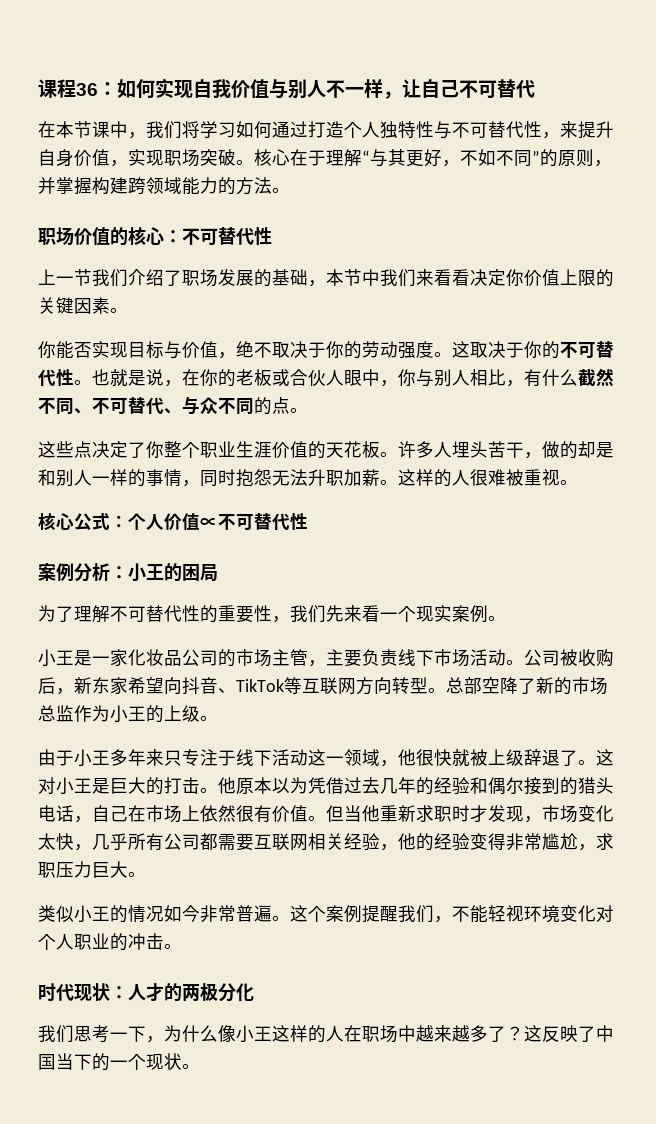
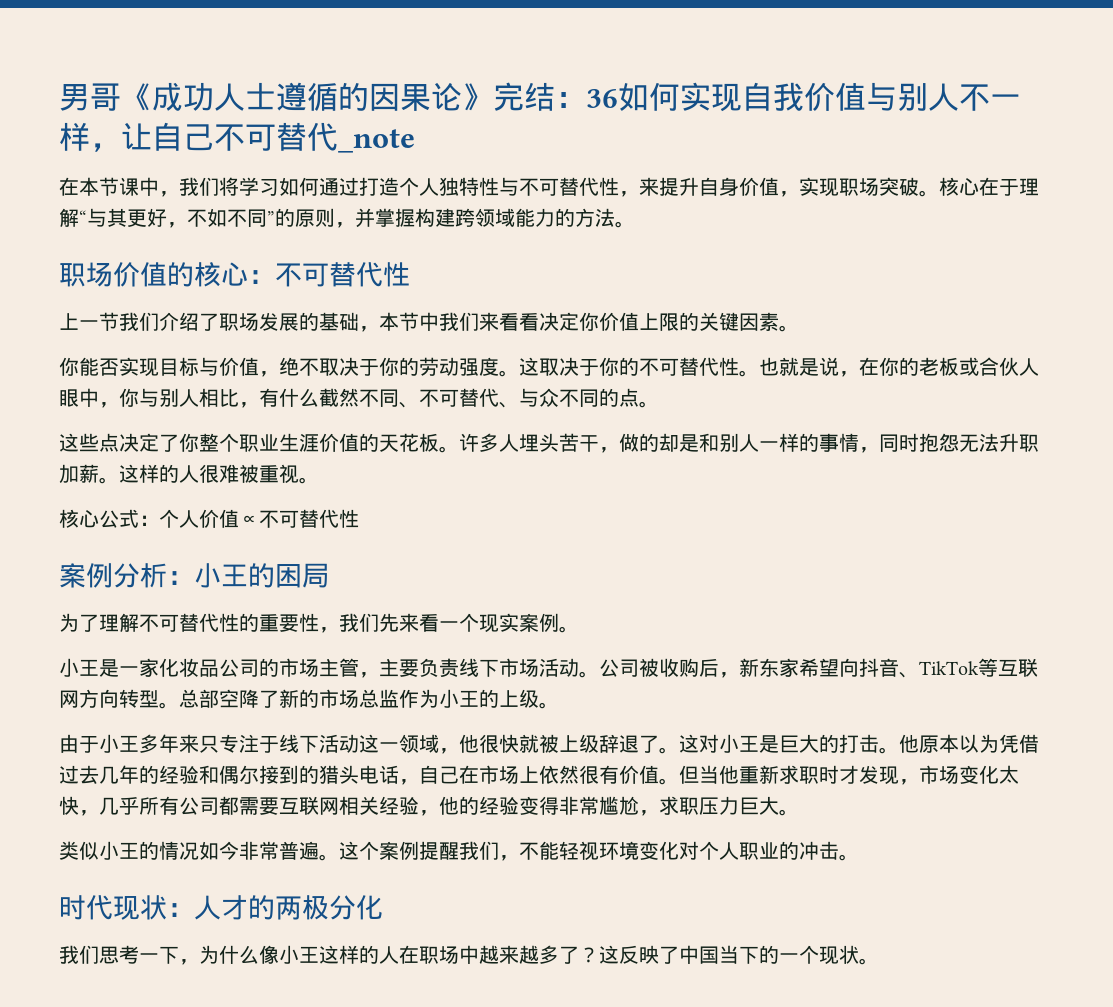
- 课程36：如何实现自我价值与别人不一样，让自己不可替代
+ 男哥《成功人士遵循的因果论》完结：36如何实现自我价值与别人不一样，让自己不可替代_note

